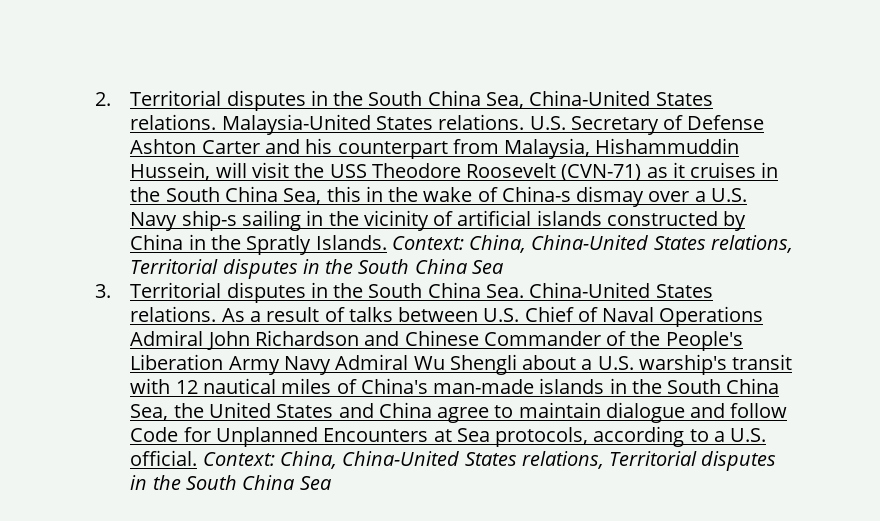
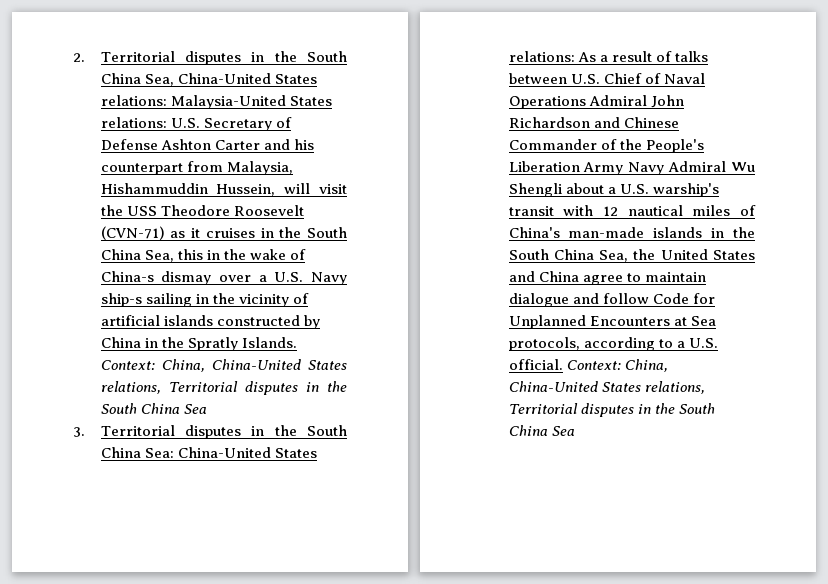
- 2. Territorial disputes in the South China Sea, China-United States relations.
+ 2. Territorial disputes in the South China Sea, China-United States relations:
- Malaysia-United States relations.
+ Malaysia-United States relations:
- 3. Territorial disputes in the South China Sea. China-United States relations.
+ 3. Territorial disputes in the South China Sea: China-United States relations:

